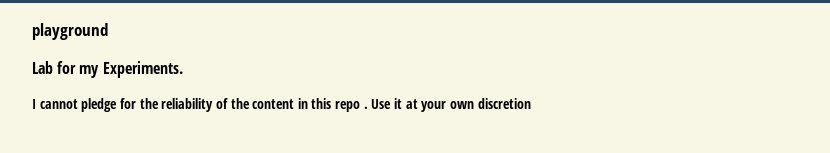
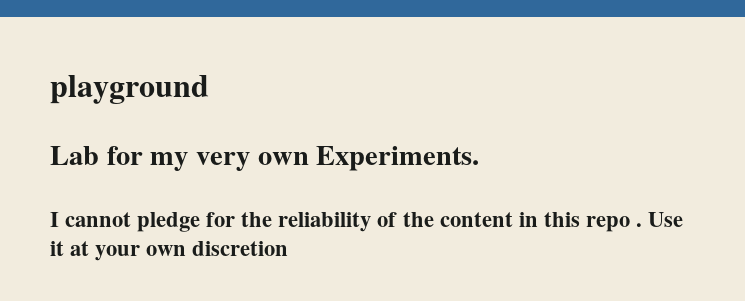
- Lab for my Experiments.
+ Lab for my very own Experiments.

